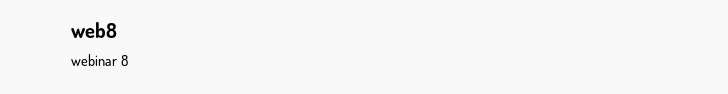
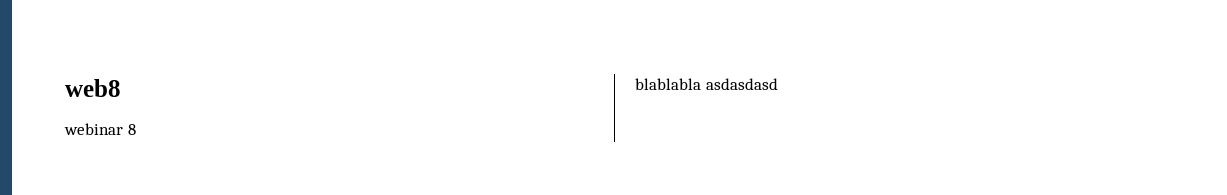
+ blablabla asdasdasd

